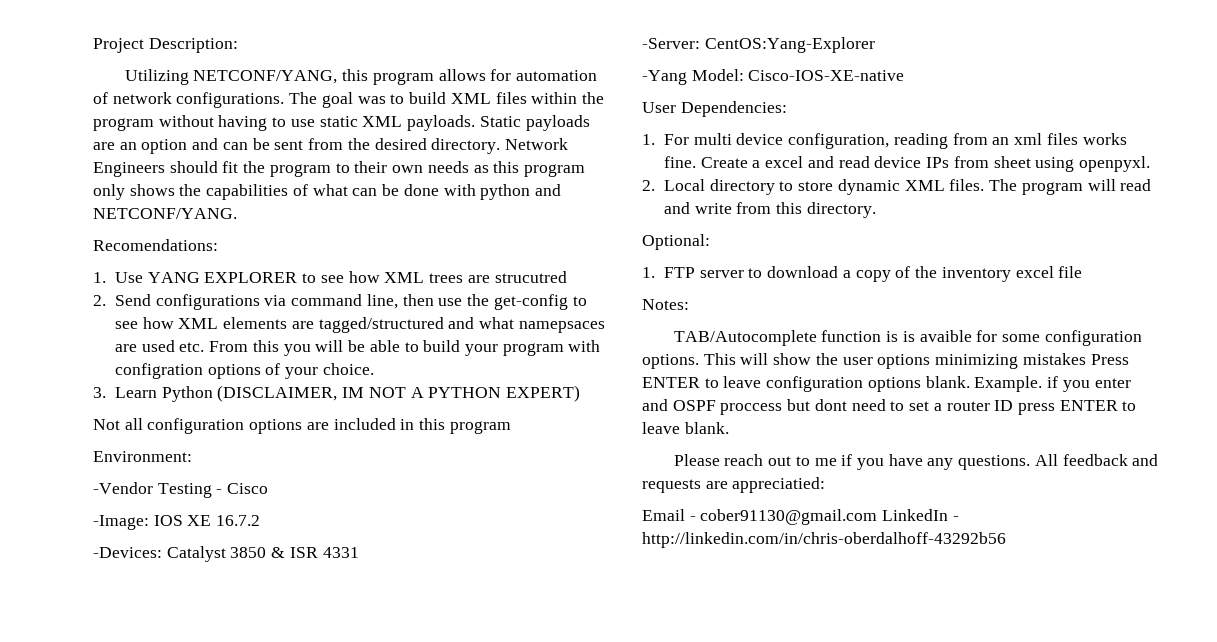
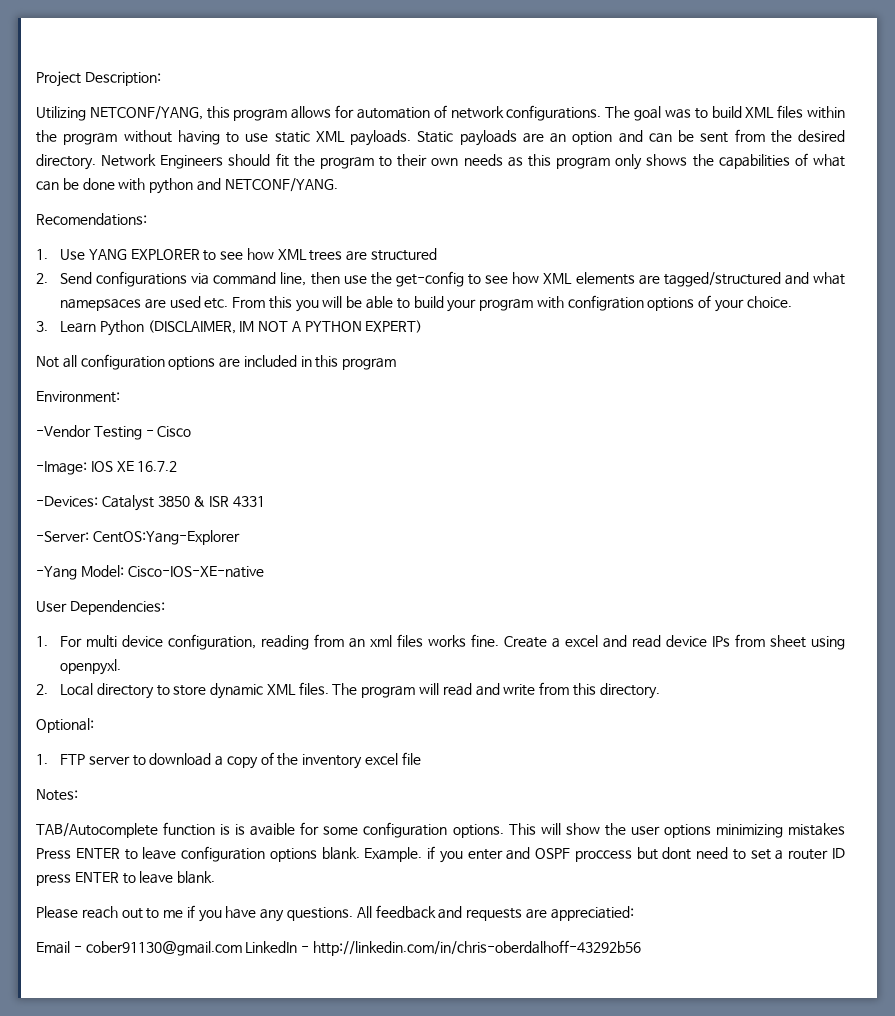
- 1. Use YANG EXPLORER to see how XML trees are strucutred
+ 1. Use YANG EXPLORER to see how XML trees are structured

